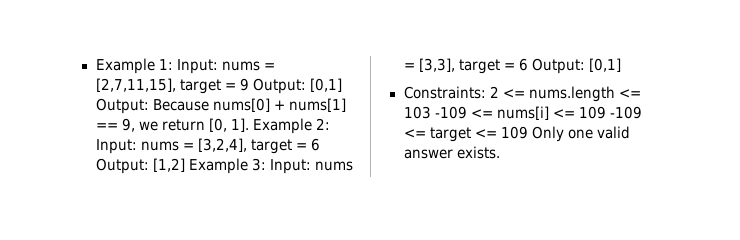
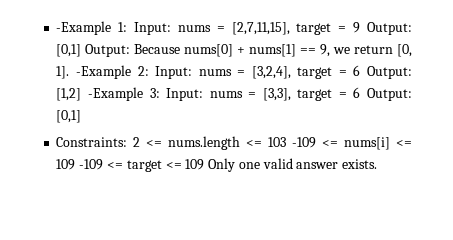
- Example 1: Input: nums = [2,7,11,15], target = 9 Output: [0,1] Output: Because nums[0] + nums[1] == 9, we return [0, 1].
+ -Example 1: Input: nums = [2,7,11,15], target = 9 Output: [0,1] Output: Because nums[0] + nums[1] == 9, we return [0, 1].
- Example 2: Input: nums = [3,2,4], target = 6 Output: [1,2] Example 3: Input: nums = [3,3], target = 6 Output: [0,1]
+ -Example 2: Input: nums = [3,2,4], target = 6 Output: [1,2] -Example 3: Input: nums = [3,3], target = 6 Output: [0,1]

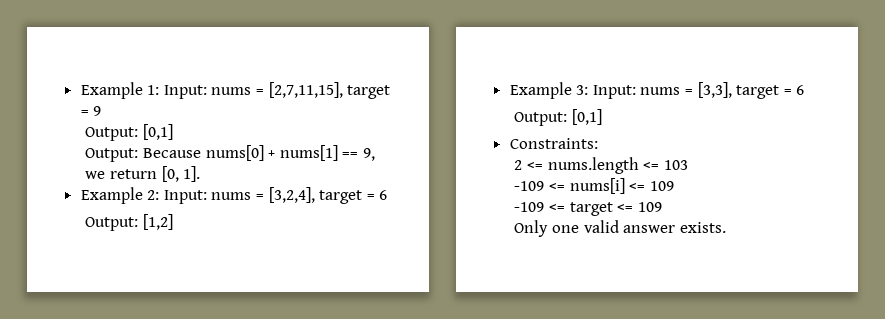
- -Example 1: Input: nums = [2,7,11,15], target = 9 Output: [0,1] Output: Because nums[0] + nums[1] == 9, we return [0, 1]. -Example 2: Input: nums = [3,2,4], target = 6 Output: [1,2] -Example 3: Input: nums = [3,3], target = 6 Output: [0,1]
+ Example 1: Input: nums = [2,7,11,15], target = 9
+ Output: [0,1]
+ Output: Because nums[0] + nums[1] == 9, we return [0, 1].
+ Example 2: Input: nums = [3,2,4], target = 6
+ Output: [1,2]
+ Example 3: Input: nums = [3,3], target = 6
+ Output: [0,1]
- Constraints: 2 <= nums.length <= 103 -109 <= nums[i] <= 109 -109 <= target <= 109 Only one valid answer exists.
+ Constraints:
+ 2 <= nums.length <= 103
+ -109 <= nums[i] <= 109
+ -109 <= target <= 109
+ Only one valid answer exists.

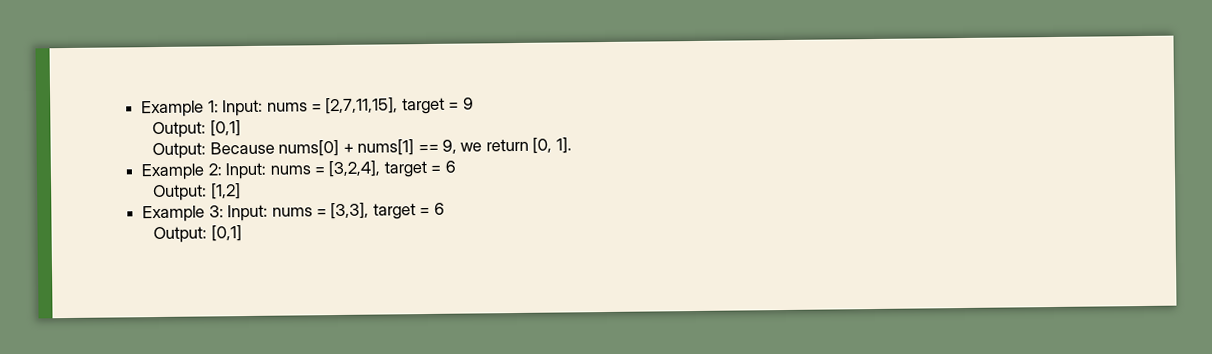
- Constraints:
- 2 <= nums.length <= 103
- -109 <= nums[i] <= 109
- -109 <= target <= 109
- Only one valid answer exists.

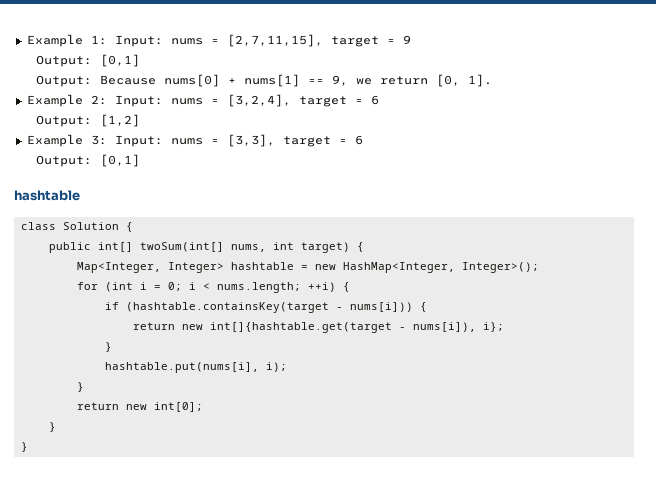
  Example 3: Input: nums = [3,3], target = 6
  Output: [0,1]
+ hashtable
+ class Solution {
+ public int[] twoSum(int[] nums, int target) {
+ Map<Integer, Integer> hashtable = new HashMap<Integer, Integer>();
+ for (int i = 0; i < nums.length; ++i) {
+ if (hashtable.containsKey(target - nums[i])) {
+ return new int[]{hashtable.get(target - nums[i]), i};
+ }
+ hashtable.put(nums[i], i);
+ }
+ return new int[0];
+ }
+ }

